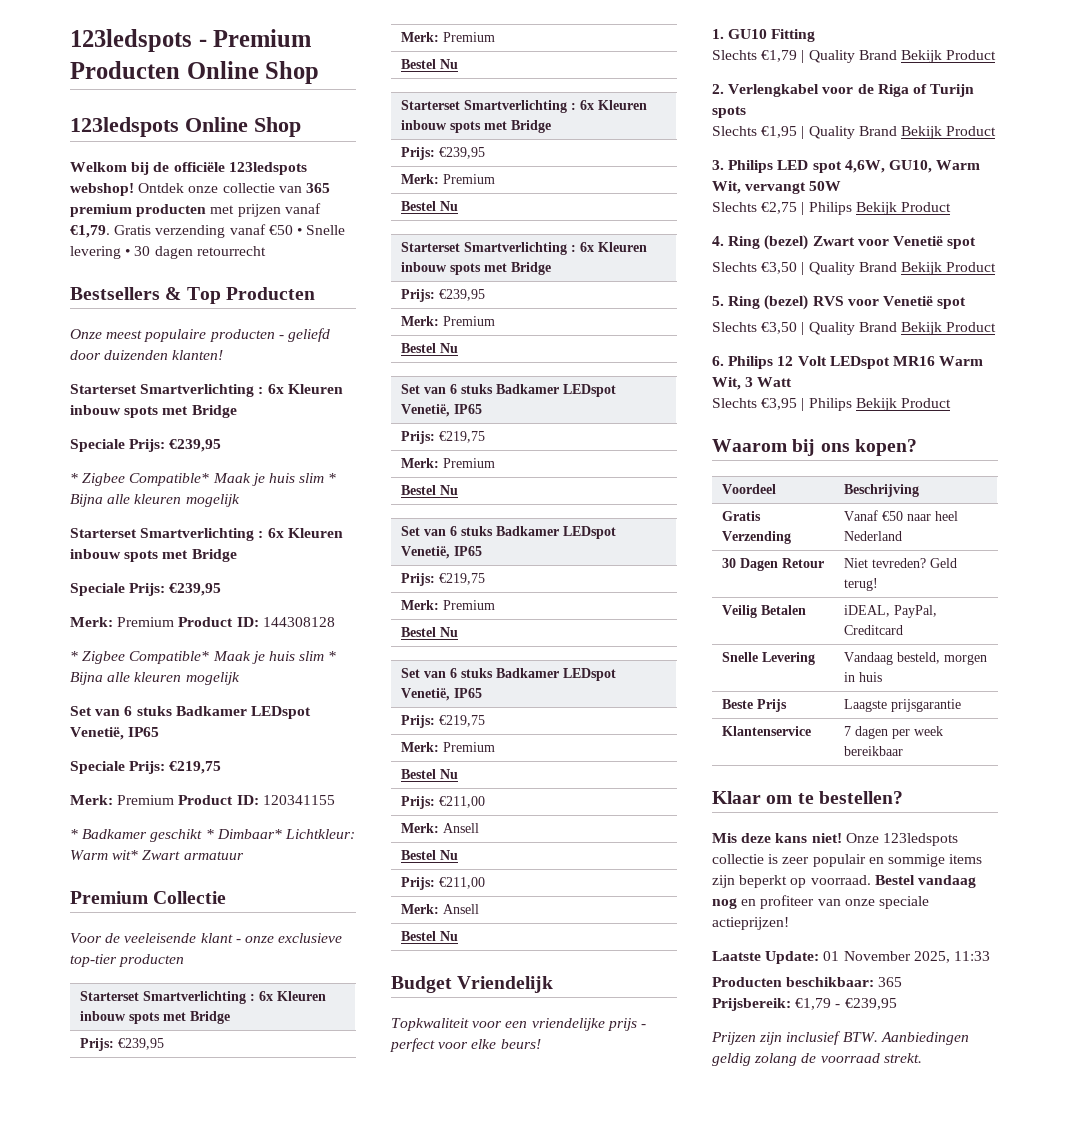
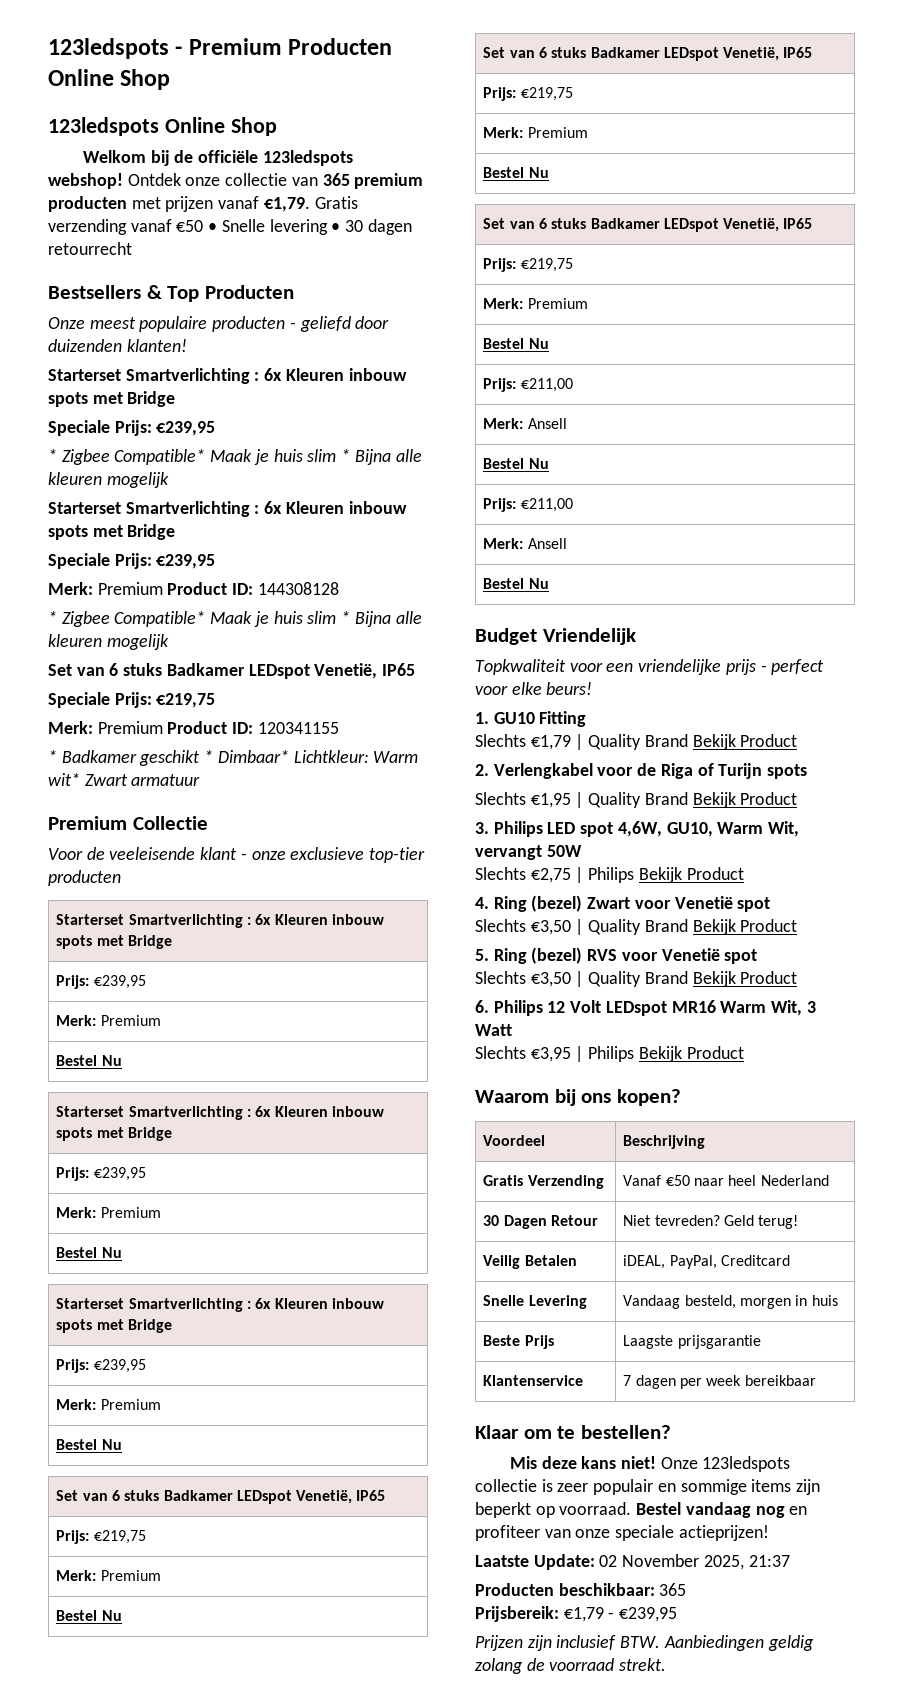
- Laatste Update: 01 November 2025, 11:33
+ Laatste Update: 02 November 2025, 21:37

